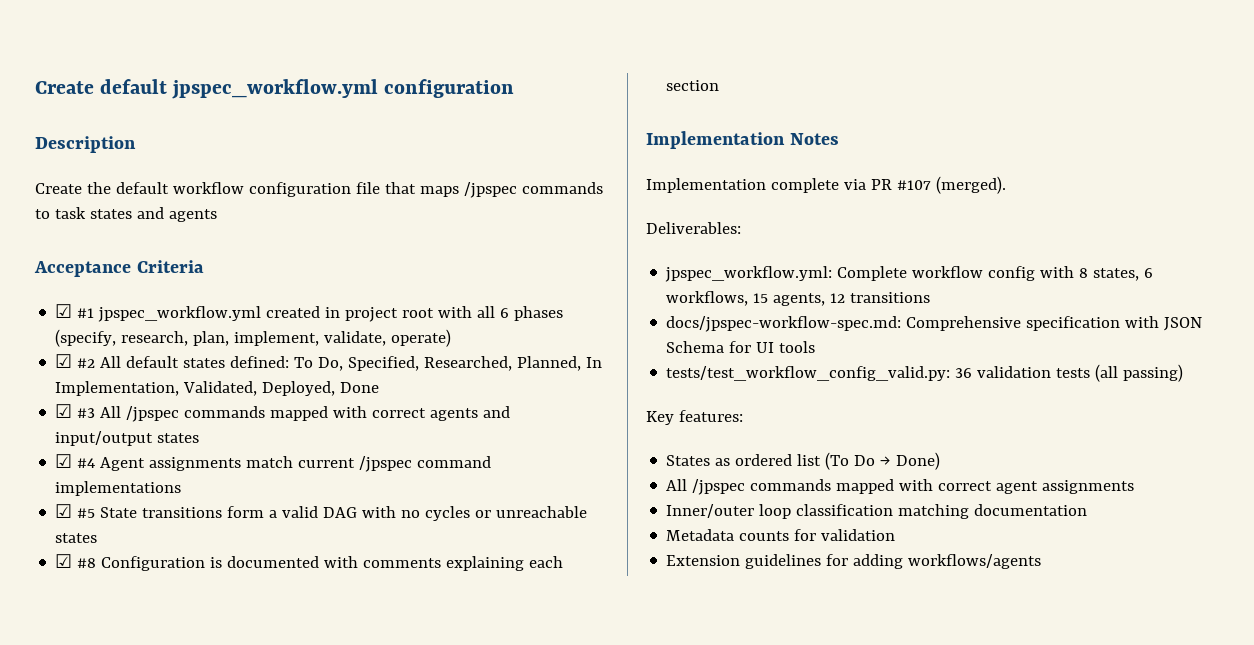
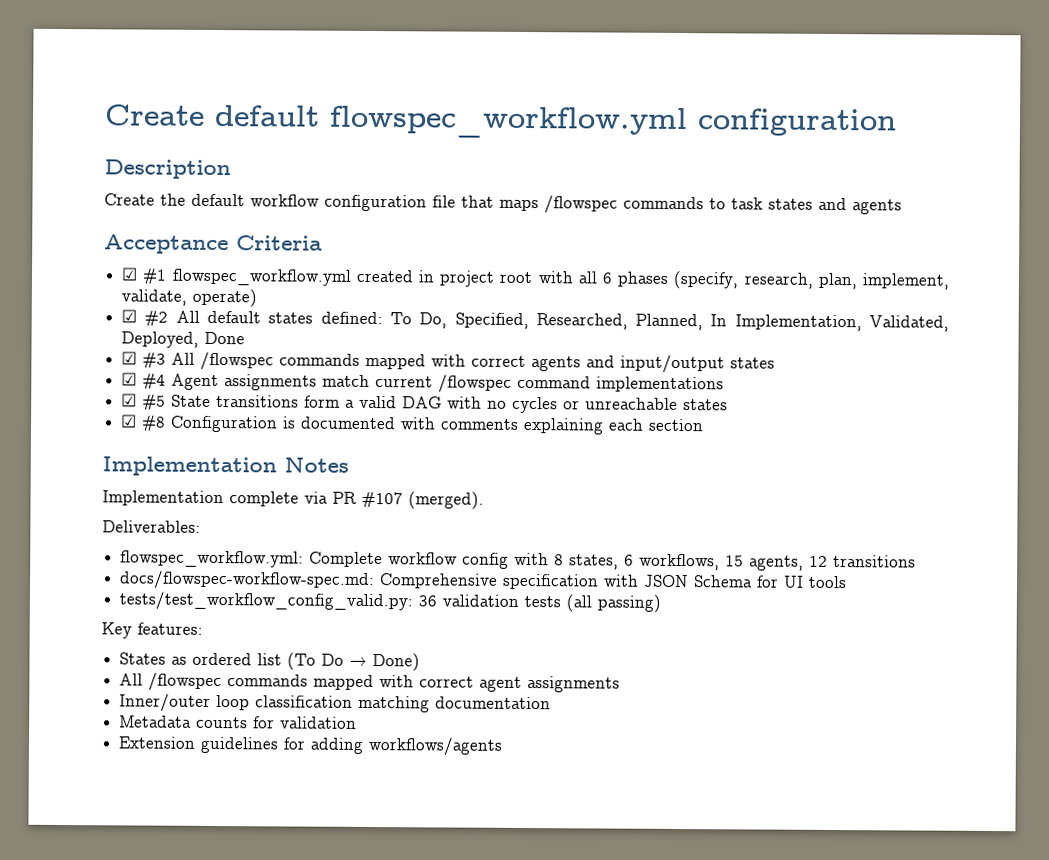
- Create default jpspec_workflow.yml configuration
+ Create default flowspec_workflow.yml configuration
- Create the default workflow configuration file that maps /jpspec commands to task states and agents
+ Create the default workflow configuration file that maps /flowspec commands to task states and agents
- ☑ #1 jpspec_workflow.yml created in project root with all 6 phases (specify, research, plan, implement, validate, operate)
+ ☑ #1 flowspec_workflow.yml created in project root with all 6 phases (specify, research, plan, implement, validate, operate)
- ☑ #3 All /jpspec commands mapped with correct agents and input/output states
+ ☑ #3 All /flowspec commands mapped with correct agents and input/output states
- ☑ #4 Agent assignments match current /jpspec command implementations
+ ☑ #4 Agent assignments match current /flowspec command implementations
- jpspec_workflow.yml: Complete workflow config with 8 states, 6 workflows, 15 agents, 12 transitions
+ flowspec_workflow.yml: Complete workflow config with 8 states, 6 workflows, 15 agents, 12 transitions
- docs/jpspec-workflow-spec.md: Comprehensive specification with JSON Schema for UI tools
+ docs/flowspec-workflow-spec.md: Comprehensive specification with JSON Schema for UI tools
- All /jpspec commands mapped with correct agent assignments
+ All /flowspec commands mapped with correct agent assignments

